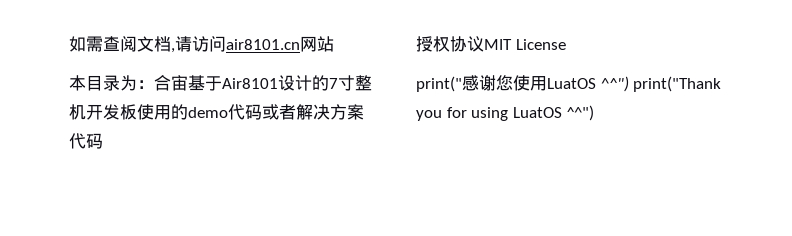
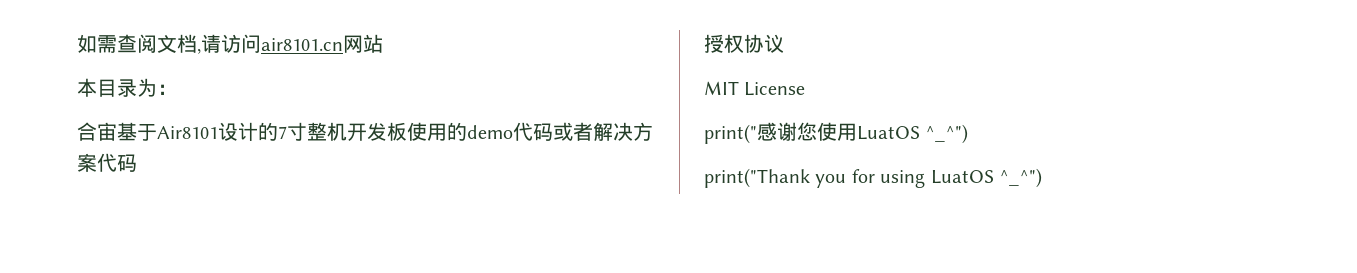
- 本目录为：合宙基于Air8101设计的7寸整机开发板使用的demo代码或者解决方案代码
+ 本目录为：
+ 合宙基于Air8101设计的7寸整机开发板使用的demo代码或者解决方案代码
- 授权协议MIT License
+ 授权协议
+ MIT License
- print("感谢您使用LuatOS ^^") print("Thank you for using LuatOS ^^")
+ print("感谢您使用LuatOS ^_^")
+ print("Thank you for using LuatOS ^_^")

